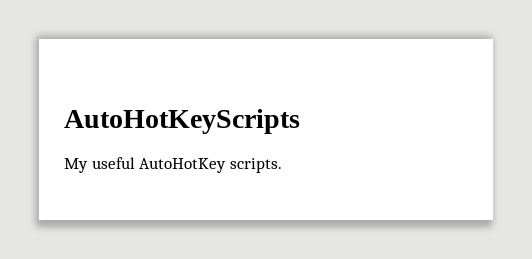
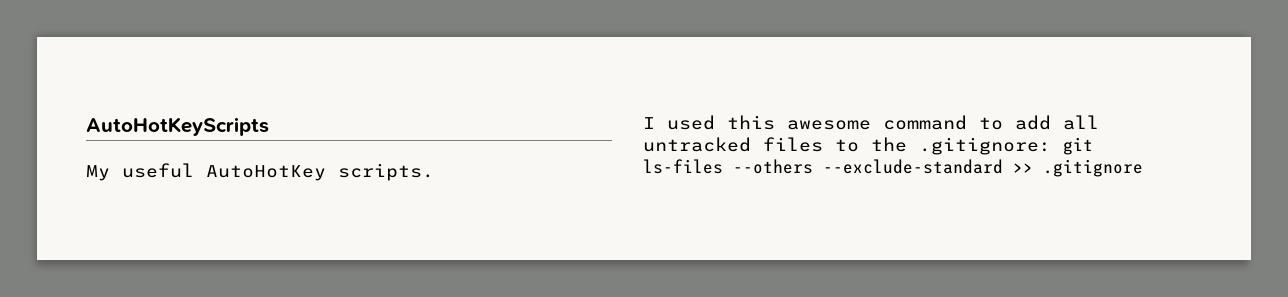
+ I used this awesome command to add all untracked files to the .gitignore: git ls-files --others --exclude-standard >> .gitignore

